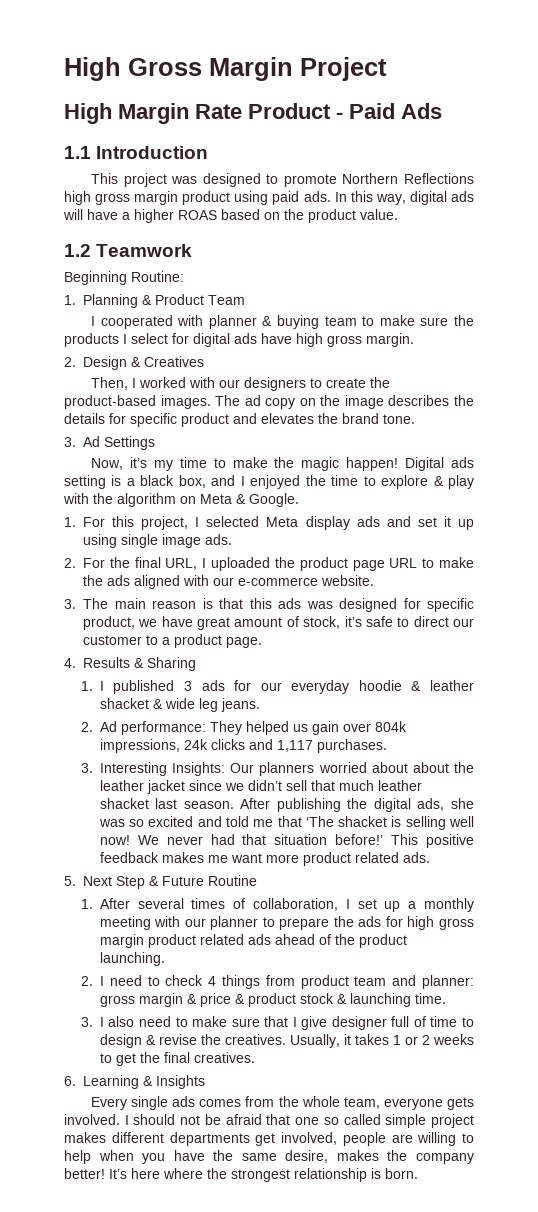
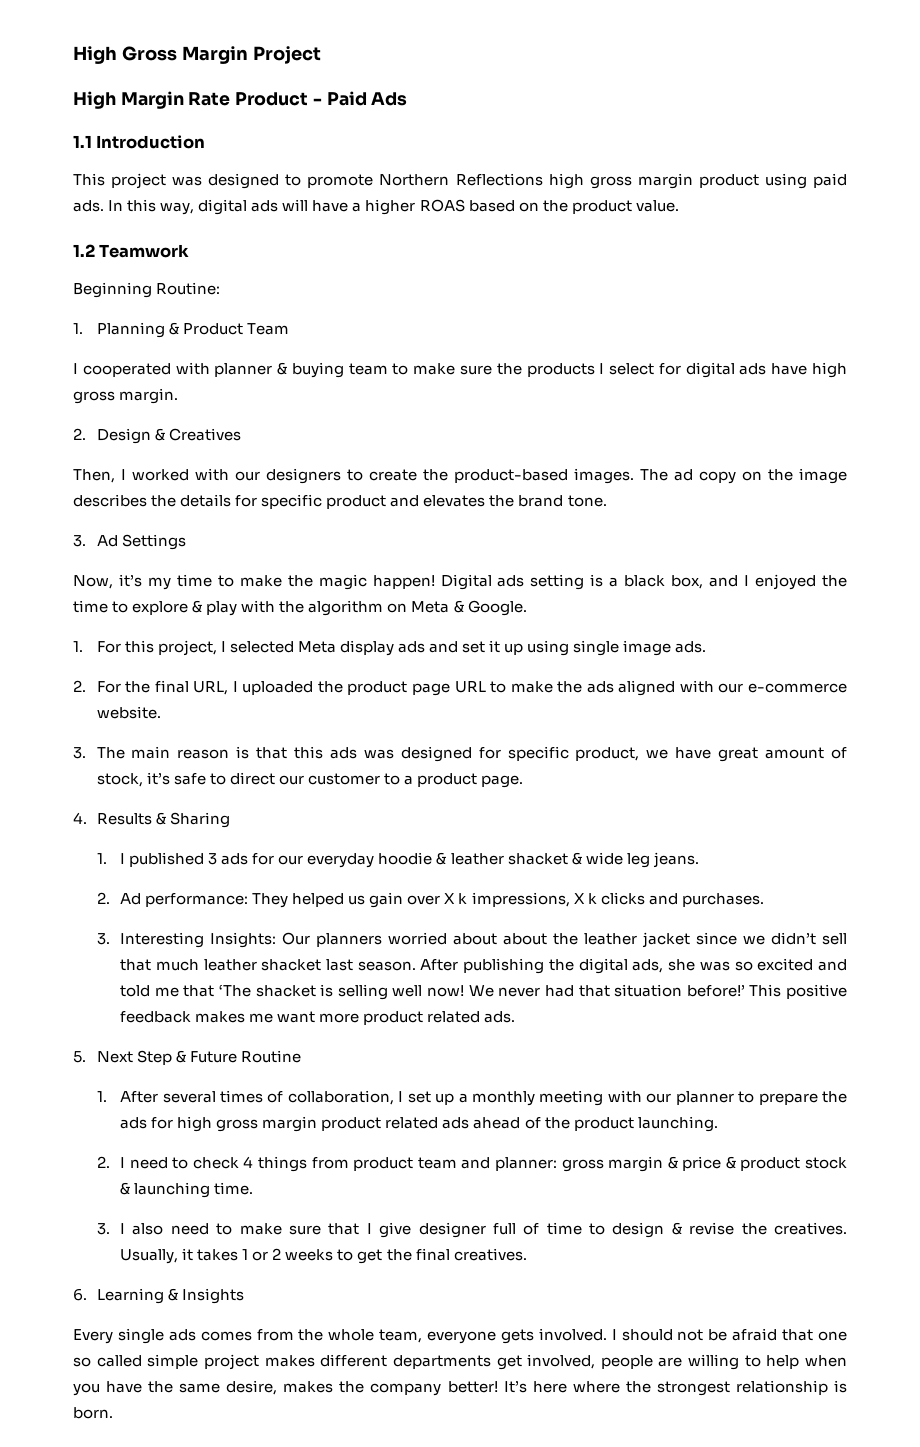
- 2. Ad performance: They helped us gain over 804k impressions, 24k clicks and 1,117 purchases.
+ 2. Ad performance: They helped us gain over X k impressions, X k clicks and purchases.

